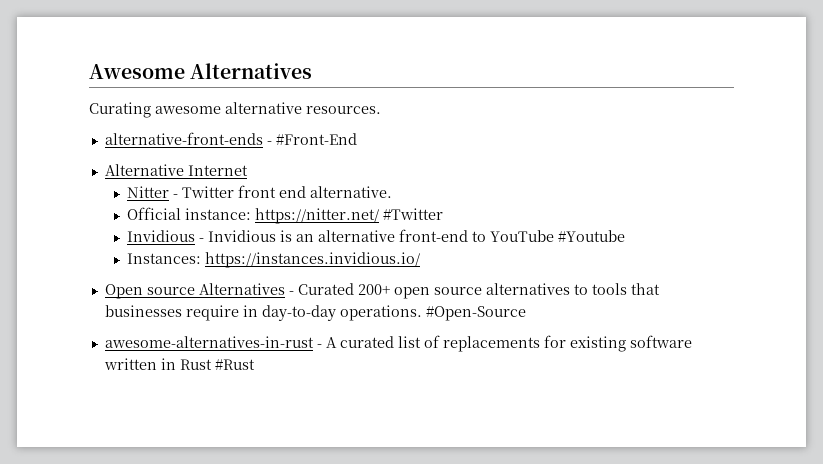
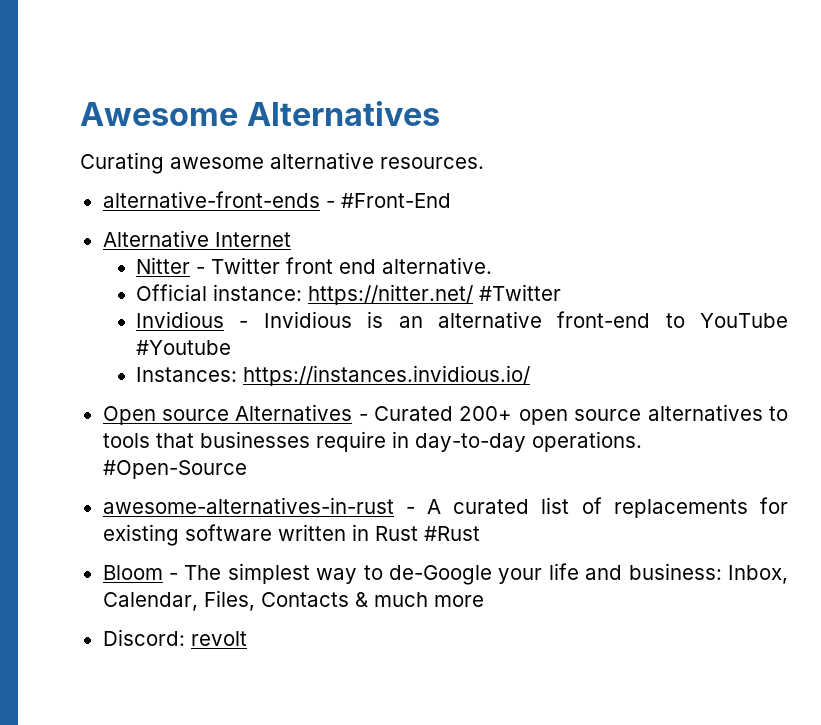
+ Bloom - The simplest way to de-Google your life and business: Inbox, Calendar, Files, Contacts & much more
+ Discord: revolt

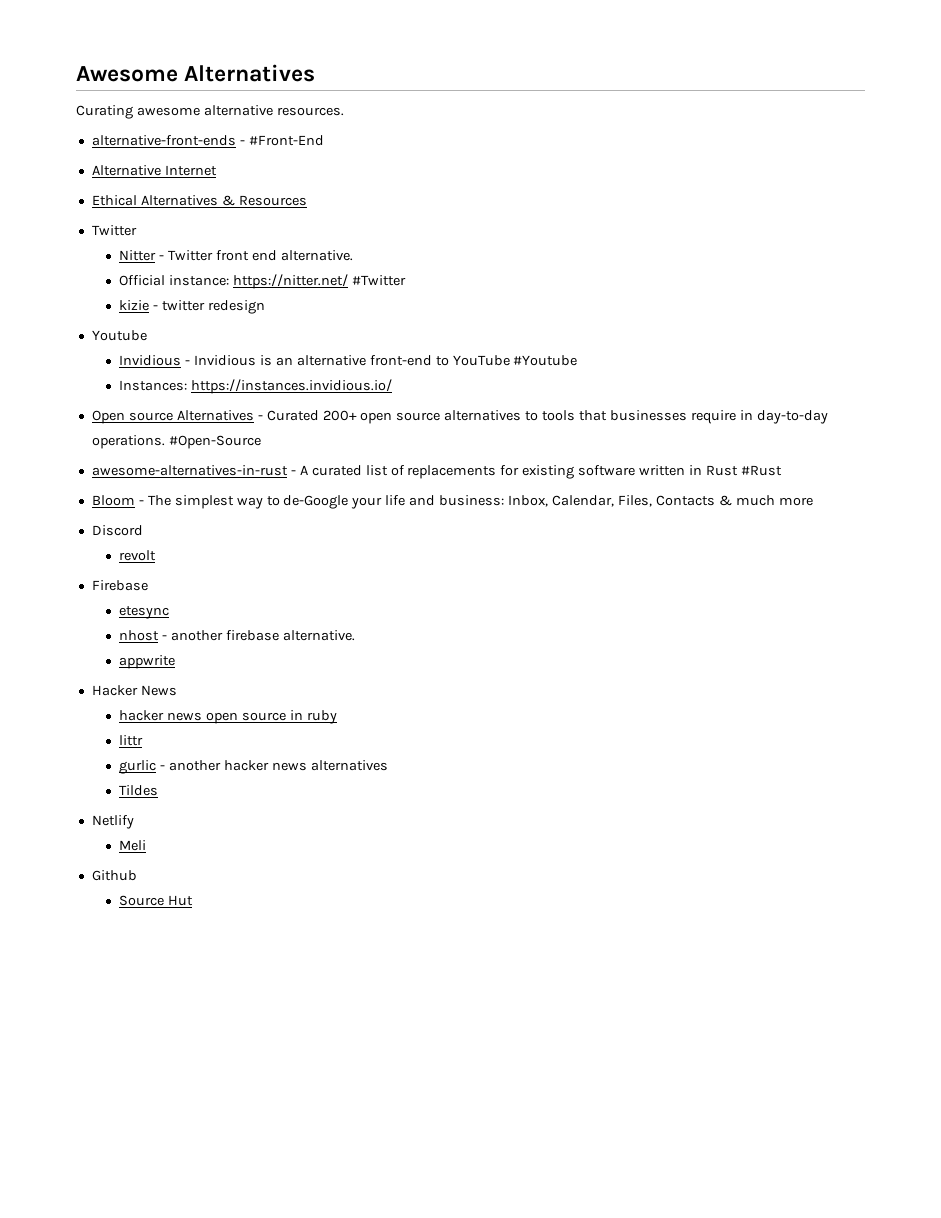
+ Ethical Alternatives & Resources
+ Twitter
+ kizie - twitter redesign
+ Youtube
- Discord: revolt
+ Discord
+ revolt
+ Firebase
+ etesync
+ nhost - another firebase alternative.
+ appwrite
+ Hacker News
+ hacker news open source in ruby
+ littr
+ gurlic - another hacker news alternatives
+ Tildes
+ Netlify
+ Meli
+ Github
+ Source Hut

